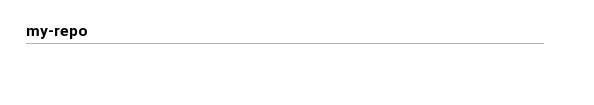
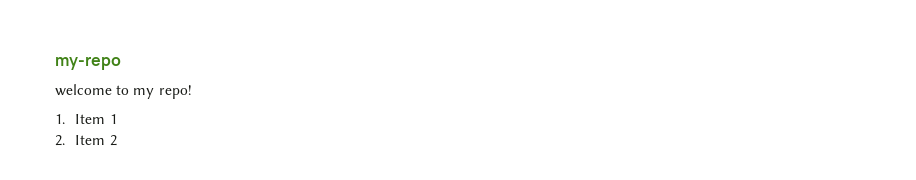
+ welcome to my repo!
+ 1. Item 1
+ 2. Item 2

